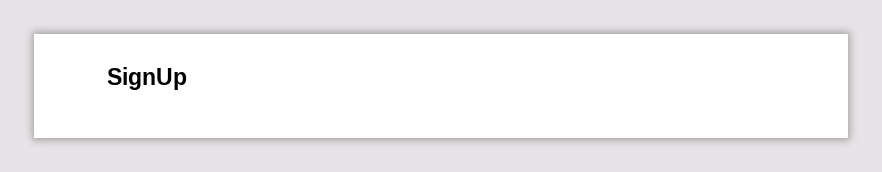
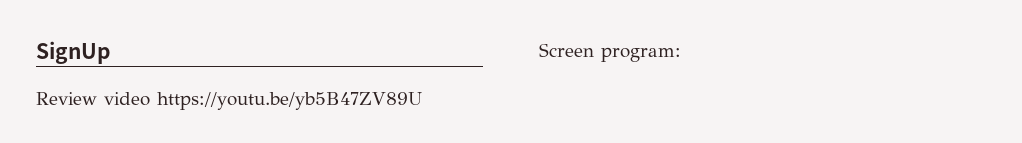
+ Review video https://youtu.be/yb5B47ZV89U Screen program:

